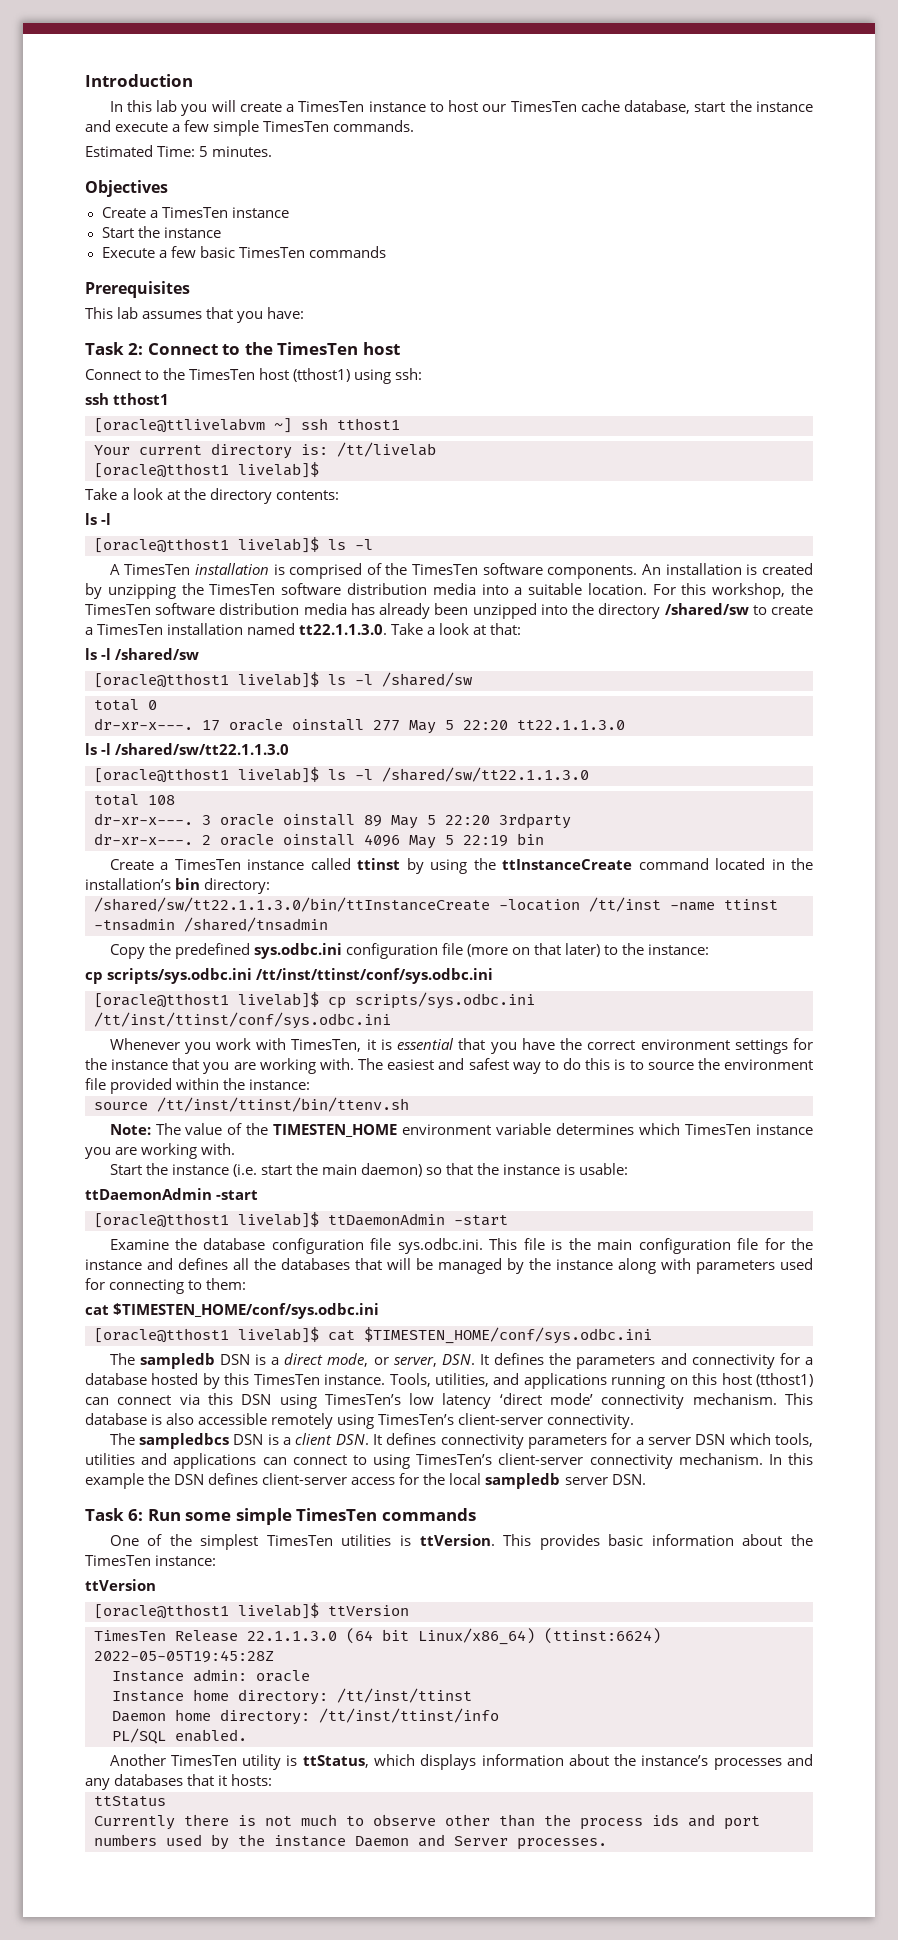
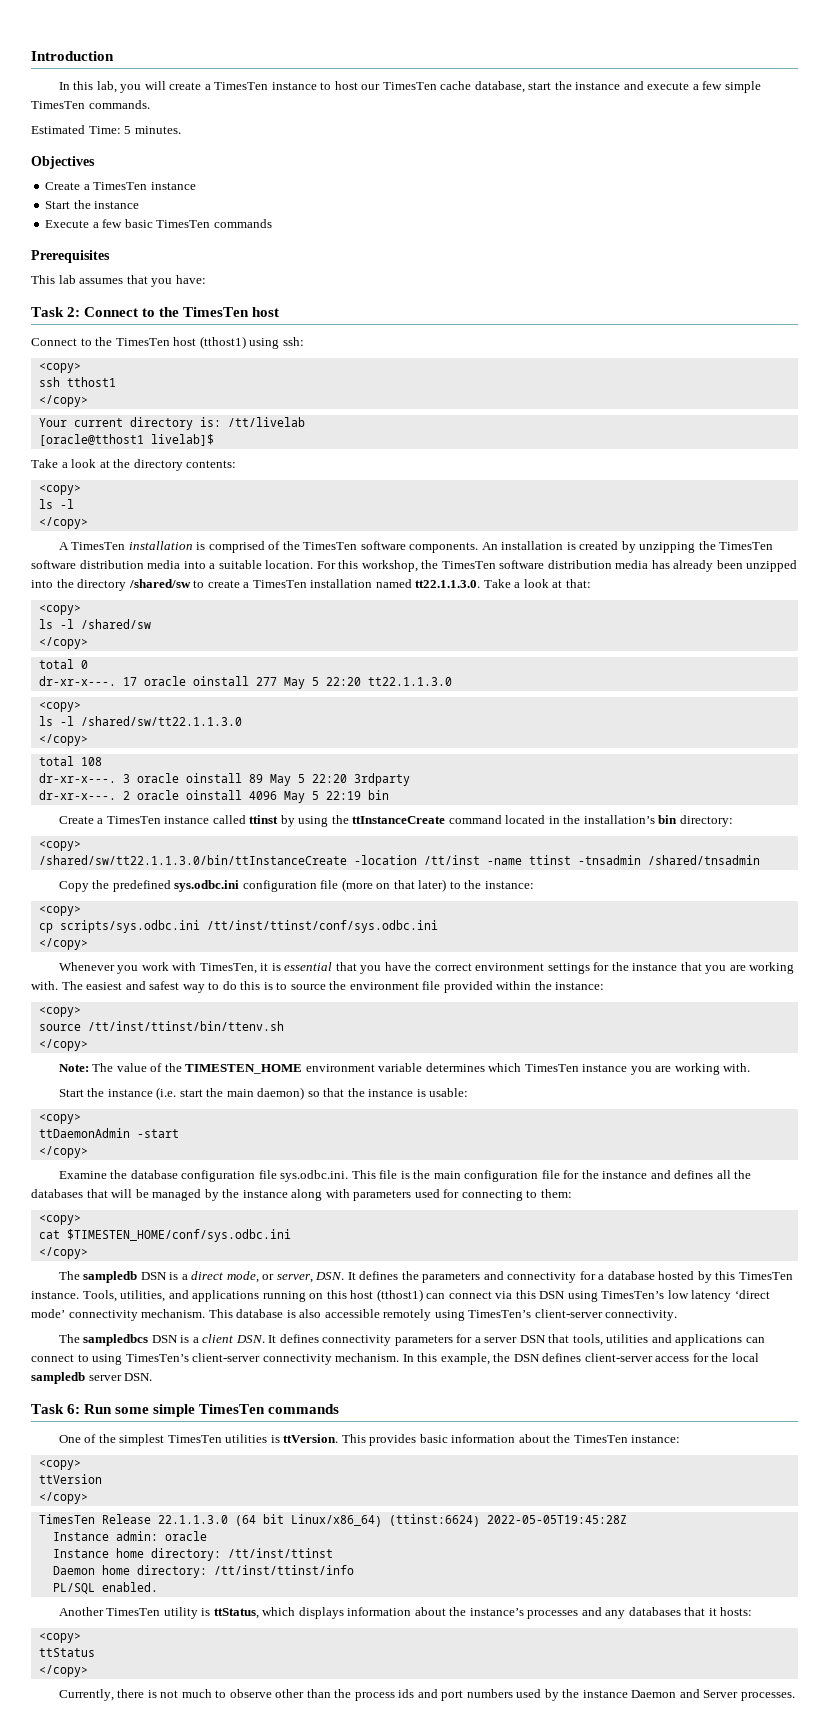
- In this lab you will create a TimesTen instance to host our TimesTen cache database, start the instance and execute a few simple TimesTen commands.
+ In this lab, you will create a TimesTen instance to host our TimesTen cache database, start the instance and execute a few simple TimesTen commands.
  Connect to the TimesTen host (tthost1) using ssh:
+ <copy>
  ssh tthost1
- [oracle@ttlivelabvm ~] ssh tthost1
+ </copy>
  Take a look at the directory contents:
+ <copy>
  ls -l
- [oracle@tthost1 livelab]$ ls -l
+ </copy>
  For this workshop, the TimesTen software distribution media has already been unzipped into the directory /shared/sw to create a TimesTen installation named tt22.1.1.3.0. Take a look at that:
+ <copy>
  ls -l /shared/sw
- [oracle@tthost1 livelab]$ ls -l /shared/sw
+ </copy>
  17 oracle oinstall 277 May 5 22:20 tt22.1.1.3.0
+ <copy>
  ls -l /shared/sw/tt22.1.1.3.0
- [oracle@tthost1 livelab]$ ls -l /shared/sw/tt22.1.1.3.0
+ </copy>
  Create a TimesTen instance called ttinst by using the ttInstanceCreate command located in the installation’s bin directory:
+ <copy>
  Copy the predefined sys.odbc.ini configuration file (more on that later) to the instance:
+ <copy>
  cp scripts/sys.odbc.ini /tt/inst/ttinst/conf/sys.odbc.ini
- [oracle@tthost1 livelab]$ cp scripts/sys.odbc.ini /tt/inst/ttinst/conf/sys.odbc.ini
+ </copy>
  The easiest and safest way to do this is to source the environment file provided within the instance:
+ <copy>
  source /tt/inst/ttinst/bin/ttenv.sh
+ </copy>
  Start the instance (i.e. start the main daemon) so that the instance is usable:
+ <copy>
  ttDaemonAdmin -start
- [oracle@tthost1 livelab]$ ttDaemonAdmin -start
+ </copy>
  Examine the database configuration file sys.odbc.ini. This file is the main configuration file for the instance and defines all the databases that will be managed by the instance along with parameters used for connecting to them:
+ <copy>
  cat $TIMESTEN_HOME/conf/sys.odbc.ini
- [oracle@tthost1 livelab]$ cat $TIMESTEN_HOME/conf/sys.odbc.ini
+ </copy>
- The sampledbcs DSN is a client DSN. It defines connectivity parameters for a server DSN which tools, utilities and applications can connect to using TimesTen’s client-server connectivity mechanism.
+ The sampledbcs DSN is a client DSN. It defines connectivity parameters for a server DSN that tools, utilities and applications can connect to using TimesTen’s client-server connectivity mechanism.
- In this example the DSN defines client-server access for the local sampledb server DSN.
+ In this example, the DSN defines client-server access for the local sampledb server DSN.
  This provides basic information about the TimesTen instance:
+ <copy>
  ttVersion
- [oracle@tthost1 livelab]$ ttVersion
+ </copy>
  Another TimesTen utility is ttStatus, which displays information about the instance’s processes and any databases that it hosts:
+ <copy>
  ttStatus
- Currently there is not much to observe other than the process ids and port numbers used by the instance Daemon and Server processes.
+ </copy>
+ Currently, there is not much to observe other than the process ids and port numbers used by the instance Daemon and Server processes.

